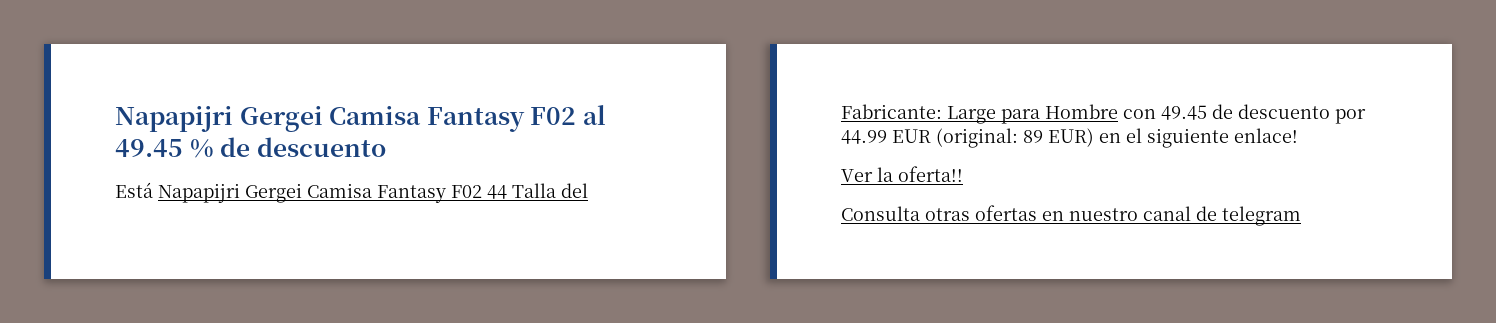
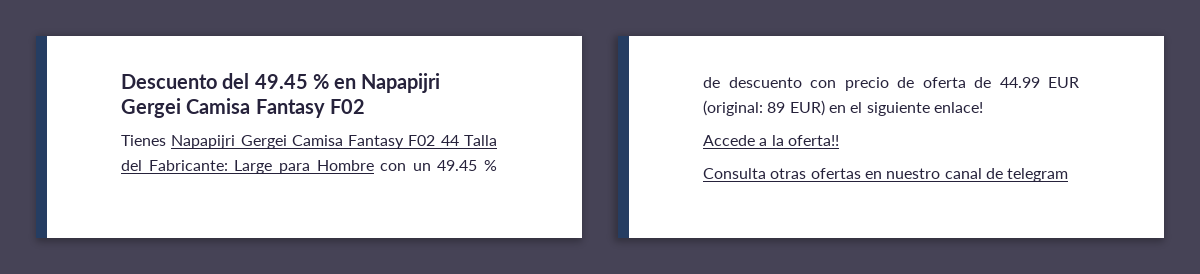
- Napapijri Gergei Camisa Fantasy F02 al 49.45 % de descuento
- Está Napapijri Gergei Camisa Fantasy F02 44 Talla del Fabricante: Large para Hombre con 49.45 de descuento por 44.99 EUR (original: 89 EUR) en el siguiente enlace!
+ Descuento del 49.45 % en Napapijri Gergei Camisa Fantasy F02
+ Tienes Napapijri Gergei Camisa Fantasy F02 44 Talla del Fabricante: Large para Hombre con un 49.45 % de descuento con precio de oferta de 44.99 EUR (original: 89 EUR) en el siguiente enlace!
- Ver la oferta!!
+ Accede a la oferta!!

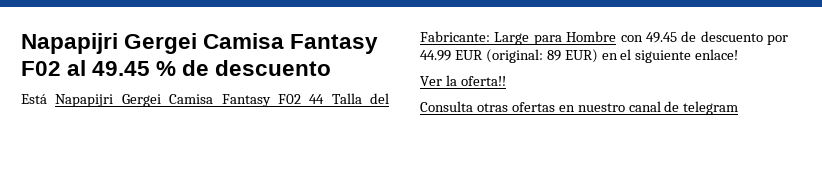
- Descuento del 49.45 % en Napapijri Gergei Camisa Fantasy F02
- Tienes Napapijri Gergei Camisa Fantasy F02 44 Talla del Fabricante: Large para Hombre con un 49.45 % de descuento con precio de oferta de 44.99 EUR (original: 89 EUR) en el siguiente enlace!
+ Napapijri Gergei Camisa Fantasy F02 al 49.45 % de descuento
+ Está Napapijri Gergei Camisa Fantasy F02 44 Talla del Fabricante: Large para Hombre con 49.45 de descuento por 44.99 EUR (original: 89 EUR) en el siguiente enlace!
- Accede a la oferta!!
+ Ver la oferta!!

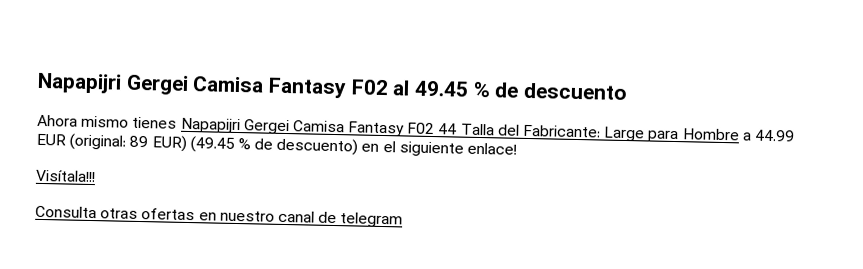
- Está Napapijri Gergei Camisa Fantasy F02 44 Talla del Fabricante: Large para Hombre con 49.45 de descuento por 44.99 EUR (original: 89 EUR) en el siguiente enlace!
+ Ahora mismo tienes Napapijri Gergei Camisa Fantasy F02 44 Talla del Fabricante: Large para Hombre a 44.99 EUR (original: 89 EUR) (49.45 % de descuento) en el siguiente enlace!
- Ver la oferta!!
+ Visítala!!!

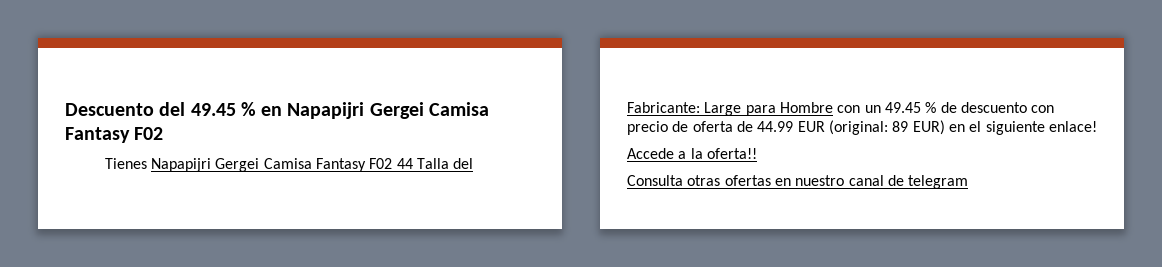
- Napapijri Gergei Camisa Fantasy F02 al 49.45 % de descuento
- Ahora mismo tienes Napapijri Gergei Camisa Fantasy F02 44 Talla del Fabricante: Large para Hombre a 44.99 EUR (original: 89 EUR) (49.45 % de descuento) en el siguiente enlace!
+ Descuento del 49.45 % en Napapijri Gergei Camisa Fantasy F02
+ Tienes Napapijri Gergei Camisa Fantasy F02 44 Talla del Fabricante: Large para Hombre con un 49.45 % de descuento con precio de oferta de 44.99 EUR (original: 89 EUR) en el siguiente enlace!
- Visítala!!!
+ Accede a la oferta!!

